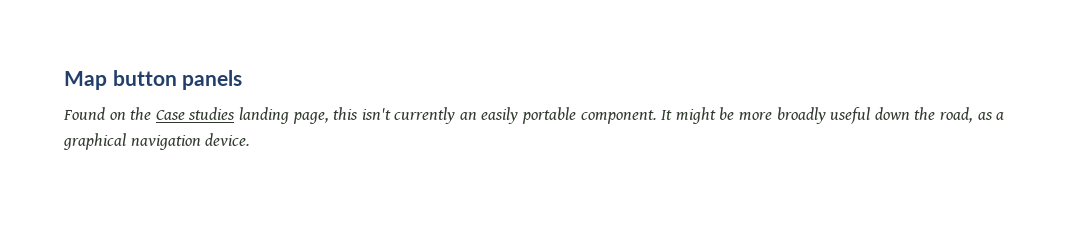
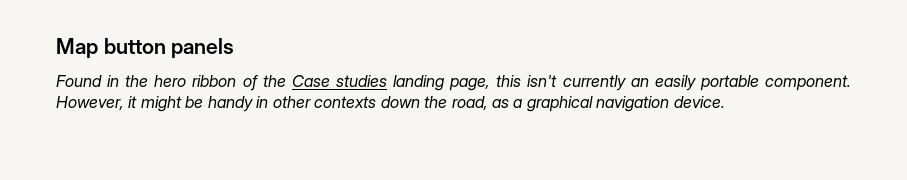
- Found on the Case studies landing page, this isn't currently an easily portable component.
+ Found in the hero ribbon of the Case studies landing page, this isn't currently an easily portable component.
- It might be more broadly useful down the road, as a graphical navigation device.
+ However, it might be handy in other contexts down the road, as a graphical navigation device.

